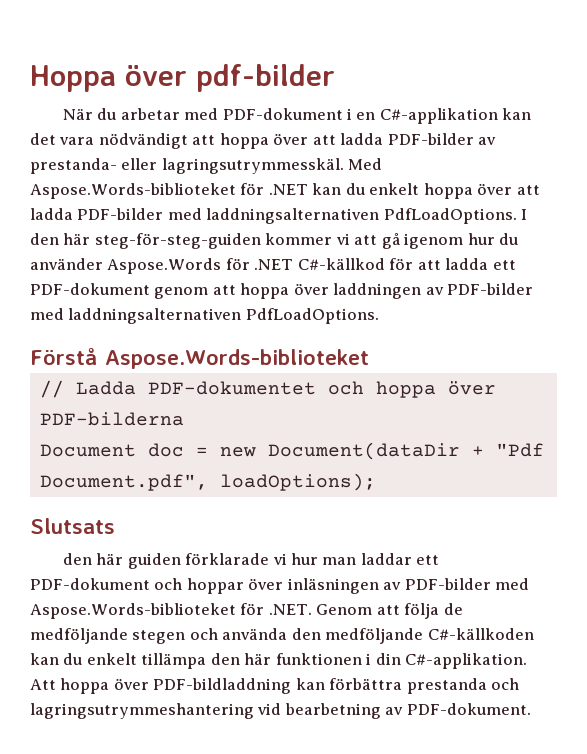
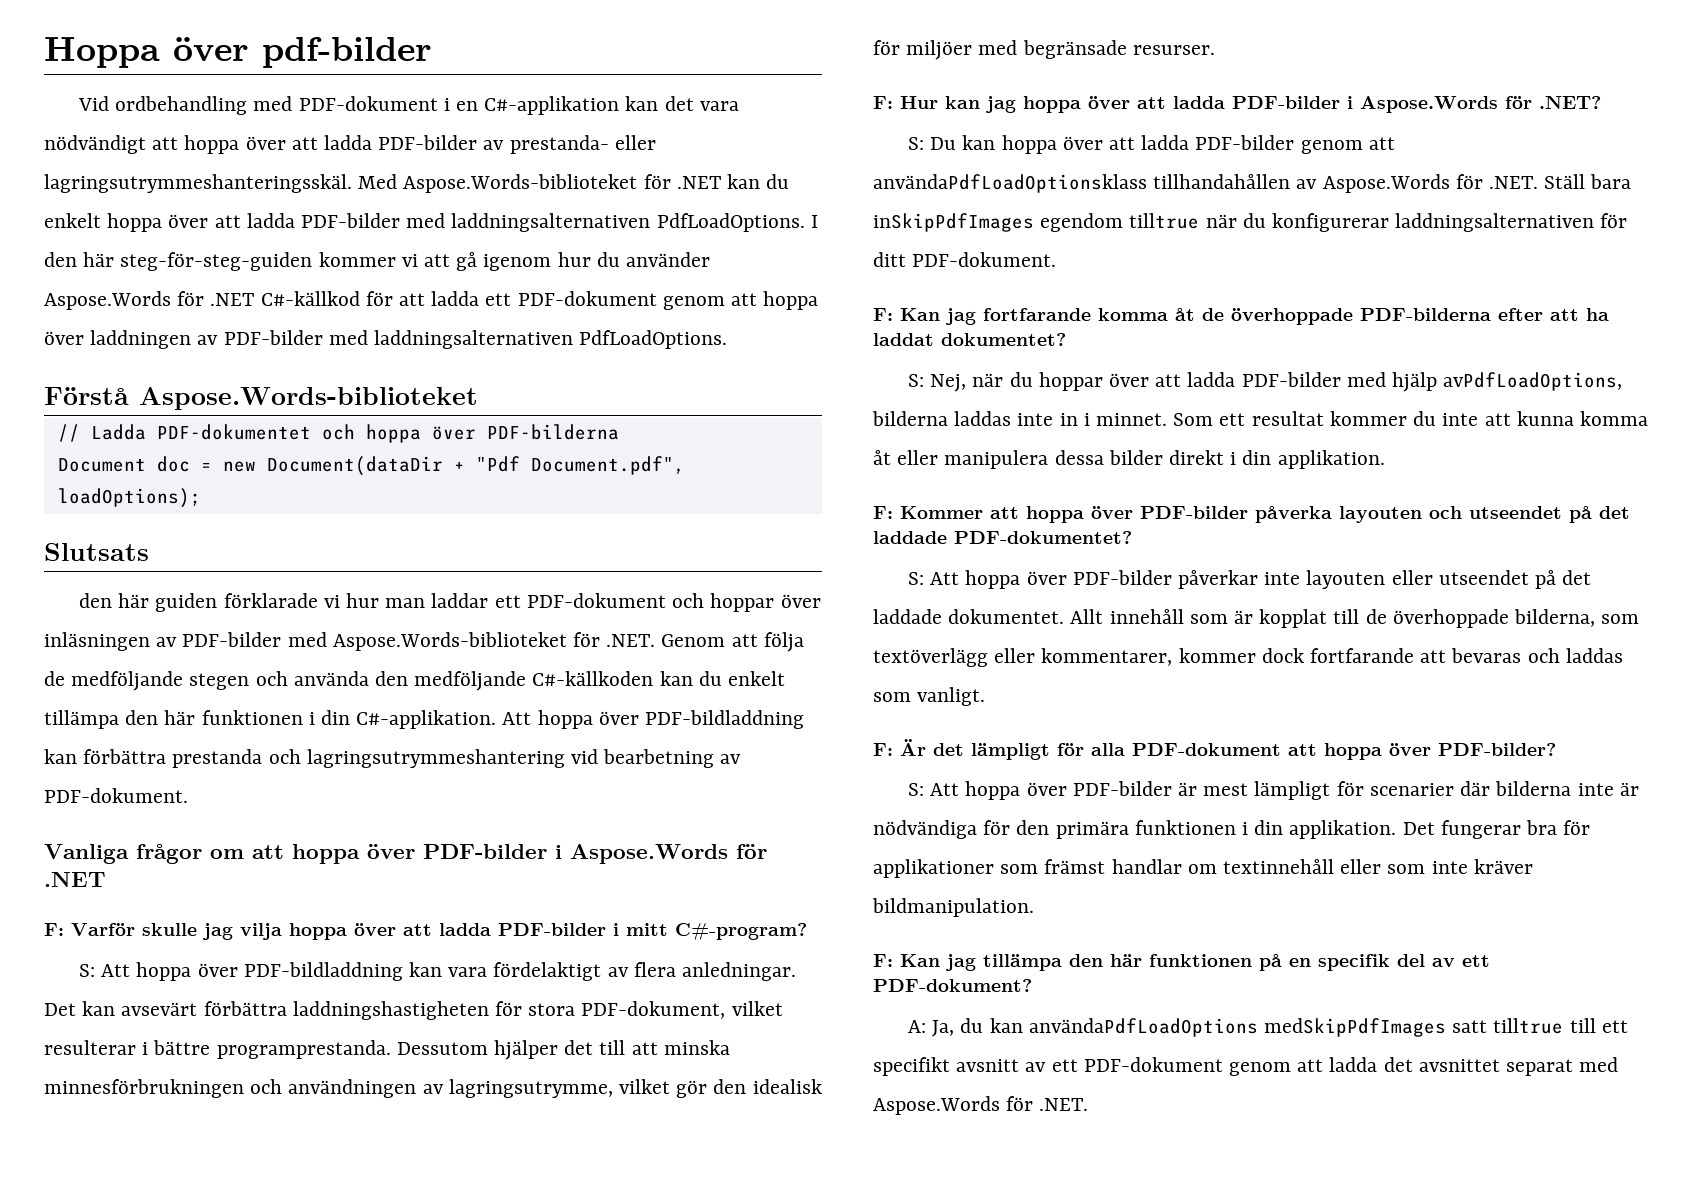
- När du arbetar med PDF-dokument i en C#-applikation kan det vara nödvändigt att hoppa över att ladda PDF-bilder av prestanda- eller lagringsutrymmesskäl.
+ Vid ordbehandling med PDF-dokument i en C#-applikation kan det vara nödvändigt att hoppa över att ladda PDF-bilder av prestanda- eller lagringsutrymmeshanteringsskäl.
+ Vanliga frågor om att hoppa över PDF-bilder i Aspose.Words för .NET
+ F: Varför skulle jag vilja hoppa över att ladda PDF-bilder i mitt C#-program?
+ S: Att hoppa över PDF-bildladdning kan vara fördelaktigt av flera anledningar. Det kan avsevärt förbättra laddningshastigheten för stora PDF-dokument, vilket resulterar i bättre programprestanda. Dessutom hjälper det till att minska minnesförbrukningen och användningen av lagringsutrymme, vilket gör den idealisk för miljöer med begränsade resurser.
+ F: Hur kan jag hoppa över att ladda PDF-bilder i Aspose.Words för .NET?
+ S: Du kan hoppa över att ladda PDF-bilder genom att användaPdfLoadOptionsklass tillhandahållen av Aspose.Words för .NET. Ställ bara inSkipPdfImages egendom tilltrue när du konfigurerar laddningsalternativen för ditt PDF-dokument.
+ F: Kan jag fortfarande komma åt de överhoppade PDF-bilderna efter att ha laddat dokumentet?
+ S: Nej, när du hoppar över att ladda PDF-bilder med hjälp avPdfLoadOptions, bilderna laddas inte in i minnet. Som ett resultat kommer du inte att kunna komma åt eller manipulera dessa bilder direkt i din applikation.
+ F: Kommer att hoppa över PDF-bilder påverka layouten och utseendet på det laddade PDF-dokumentet?
+ S: Att hoppa över PDF-bilder påverkar inte layouten eller utseendet på det laddade dokumentet. Allt innehåll som är kopplat till de överhoppade bilderna, som textöverlägg eller kommentarer, kommer dock fortfarande att bevaras och laddas som vanligt.
+ F: Är det lämpligt för alla PDF-dokument att hoppa över PDF-bilder?
+ S: Att hoppa över PDF-bilder är mest lämpligt för scenarier där bilderna inte är nödvändiga för den primära funktionen i din applikation. Det fungerar bra för applikationer som främst handlar om textinnehåll eller som inte kräver bildmanipulation.
+ F: Kan jag tillämpa den här funktionen på en specifik del av ett PDF-dokument?
+ A: Ja, du kan användaPdfLoadOptions medSkipPdfImages satt tilltrue till ett specifikt avsnitt av ett PDF-dokument genom att ladda det avsnittet separat med Aspose.Words för .NET.

